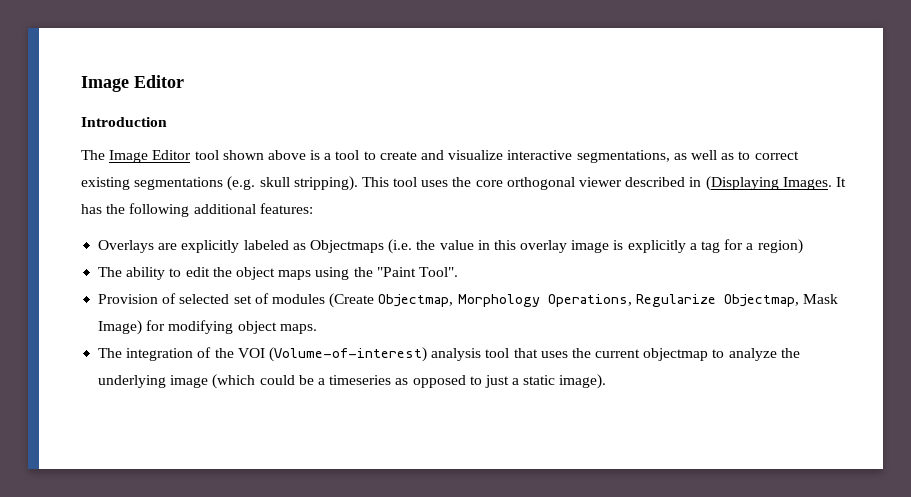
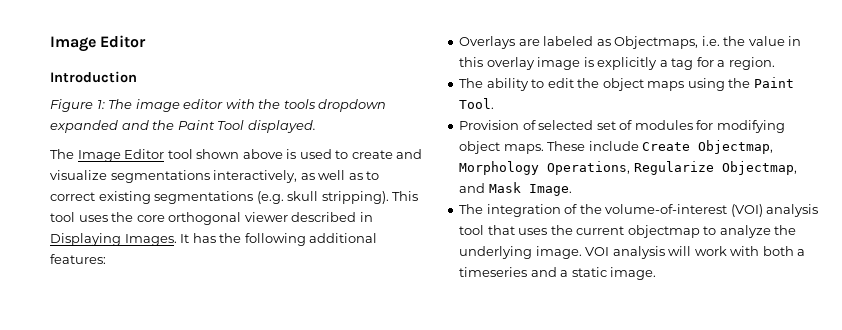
+ Figure 1: The image editor with the tools dropdown expanded and the Paint Tool displayed.
- The Image Editor tool shown above is a tool to create and visualize interactive segmentations, as well as to correct existing segmentations (e.g. skull stripping).
+ The Image Editor tool shown above is used to create and visualize segmentations interactively, as well as to correct existing segmentations (e.g. skull stripping).
- This tool uses the core orthogonal viewer described in (Displaying Images.
+ This tool uses the core orthogonal viewer described in Displaying Images.
- Overlays are explicitly labeled as Objectmaps (i.e. the value in this overlay image is explicitly a tag for a region)
+ Overlays are labeled as Objectmaps, i.e. the value in this overlay image is explicitly a tag for a region.
- The ability to edit the object maps using the "Paint Tool".
+ The ability to edit the object maps using the Paint Tool.
- Provision of selected set of modules (Create Objectmap, Morphology Operations, Regularize Objectmap, Mask Image) for modifying object maps.
+ Provision of selected set of modules for modifying object maps. These include Create Objectmap, Morphology Operations, Regularize Objectmap, and Mask Image.
- The integration of the VOI (Volume-of-interest) analysis tool that uses the current objectmap to analyze the underlying image (which could be a timeseries as opposed to just a static image).
+ The integration of the volume-of-interest (VOI) analysis tool that uses the current objectmap to analyze the underlying image. VOI analysis will work with both a timeseries and a static image.

